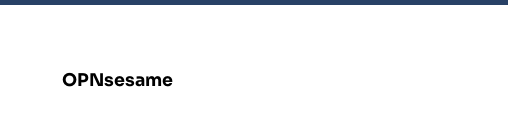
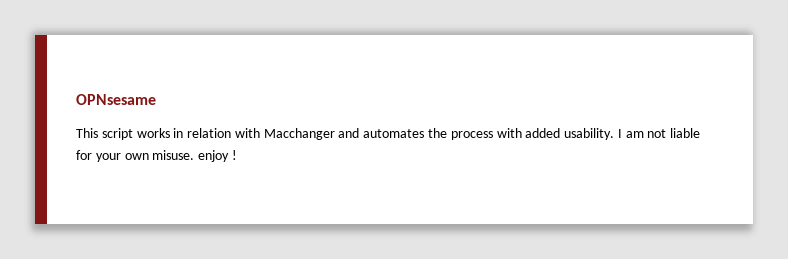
+ This script works in relation with Macchanger and automates the process with added usability. I am not liable for your own misuse. enjoy !

